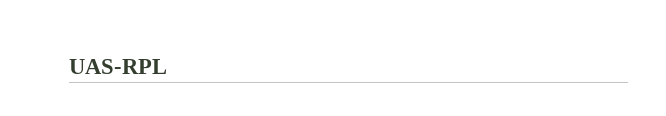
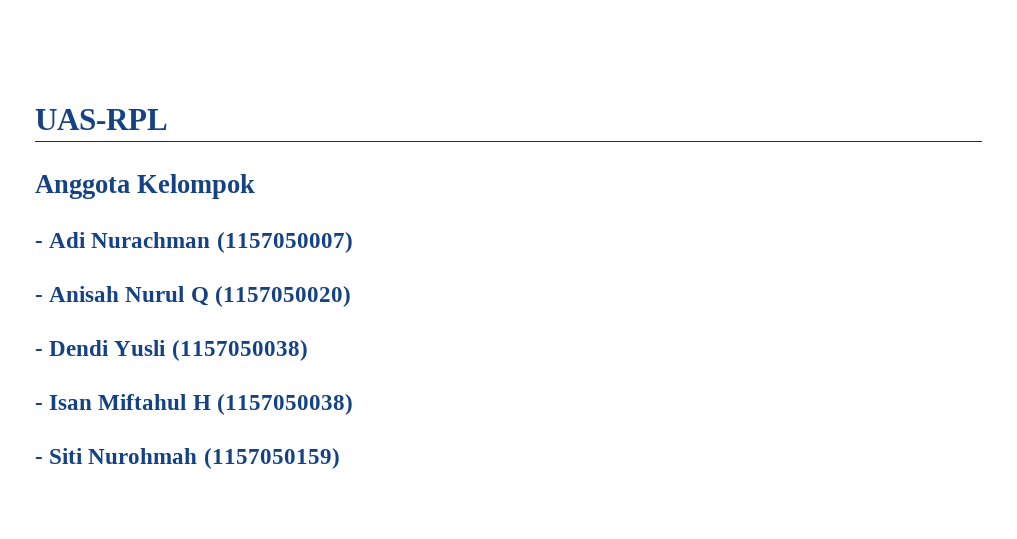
+ Anggota Kelompok
+ - Adi Nurachman (1157050007)
+ - Anisah Nurul Q (1157050020)
+ - Dendi Yusli (1157050038)
+ - Isan Miftahul H (1157050038)
+ - Siti Nurohmah (1157050159)

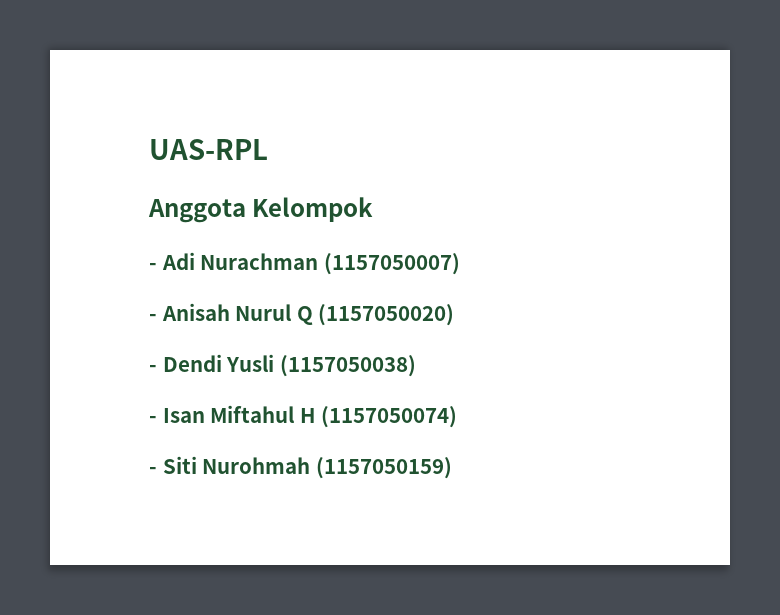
- - Isan Miftahul H (1157050038)
+ - Isan Miftahul H (1157050074)

